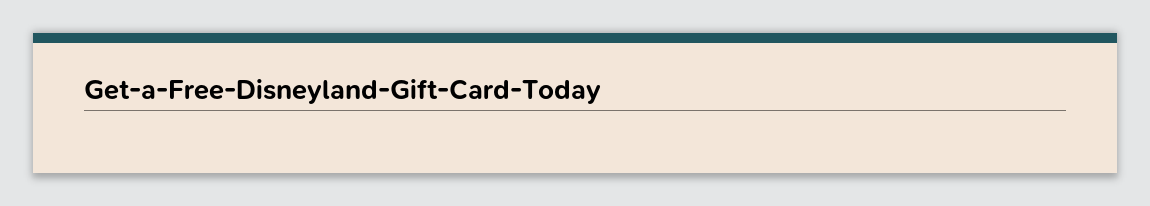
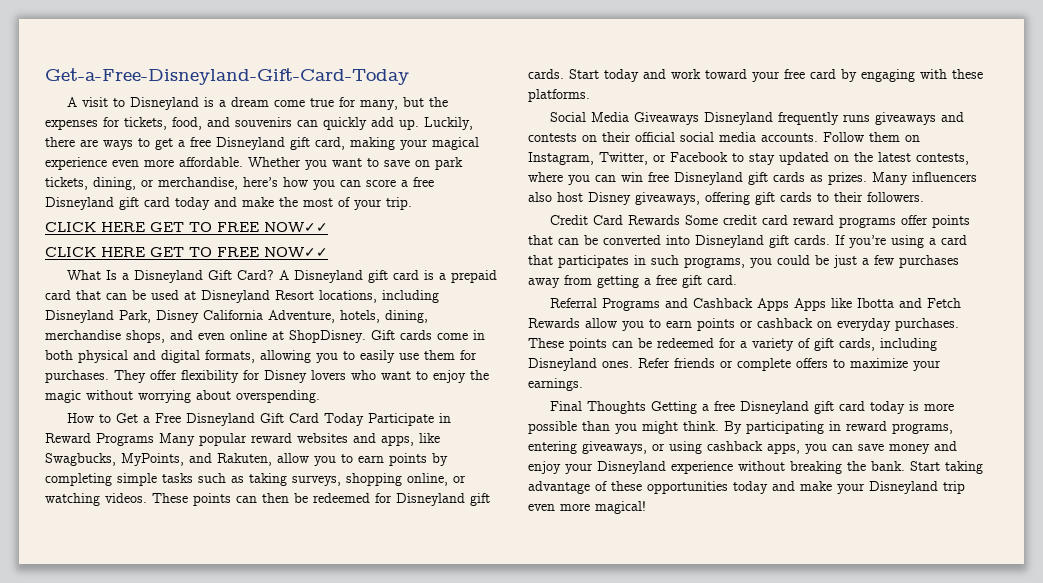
+ A visit to Disneyland is a dream come true for many, but the expenses for tickets, food, and souvenirs can quickly add up. Luckily, there are ways to get a free Disneyland gift card, making your magical experience even more affordable. Whether you want to save on park tickets, dining, or merchandise, here’s how you can score a free Disneyland gift card today and make the most of your trip.
+ CLICK HERE GET TO FREE NOW✓✓
+ CLICK HERE GET TO FREE NOW✓✓
+ What Is a Disneyland Gift Card? A Disneyland gift card is a prepaid card that can be used at Disneyland Resort locations, including Disneyland Park, Disney California Adventure, hotels, dining, merchandise shops, and even online at ShopDisney. Gift cards come in both physical and digital formats, allowing you to easily use them for purchases. They offer flexibility for Disney lovers who want to enjoy the magic without worrying about overspending.
+ How to Get a Free Disneyland Gift Card Today Participate in Reward Programs Many popular reward websites and apps, like Swagbucks, MyPoints, and Rakuten, allow you to earn points by completing simple tasks such as taking surveys, shopping online, or watching videos. These points can then be redeemed for Disneyland gift cards. Start today and work toward your free card by engaging with these platforms.
+ Social Media Giveaways Disneyland frequently runs giveaways and contests on their official social media accounts. Follow them on Instagram, Twitter, or Facebook to stay updated on the latest contests, where you can win free Disneyland gift cards as prizes. Many influencers also host Disney giveaways, offering gift cards to their followers.
+ Credit Card Rewards Some credit card reward programs offer points that can be converted into Disneyland gift cards. If you’re using a card that participates in such programs, you could be just a few purchases away from getting a free gift card.
+ Referral Programs and Cashback Apps Apps like Ibotta and Fetch Rewards allow you to earn points or cashback on everyday purchases. These points can be redeemed for a variety of gift cards, including Disneyland ones. Refer friends or complete offers to maximize your earnings.
+ Final Thoughts Getting a free Disneyland gift card today is more possible than you might think. By participating in reward programs, entering giveaways, or using cashback apps, you can save money and enjoy your Disneyland experience without breaking the bank. Start taking advantage of these opportunities today and make your Disneyland trip even more magical!

